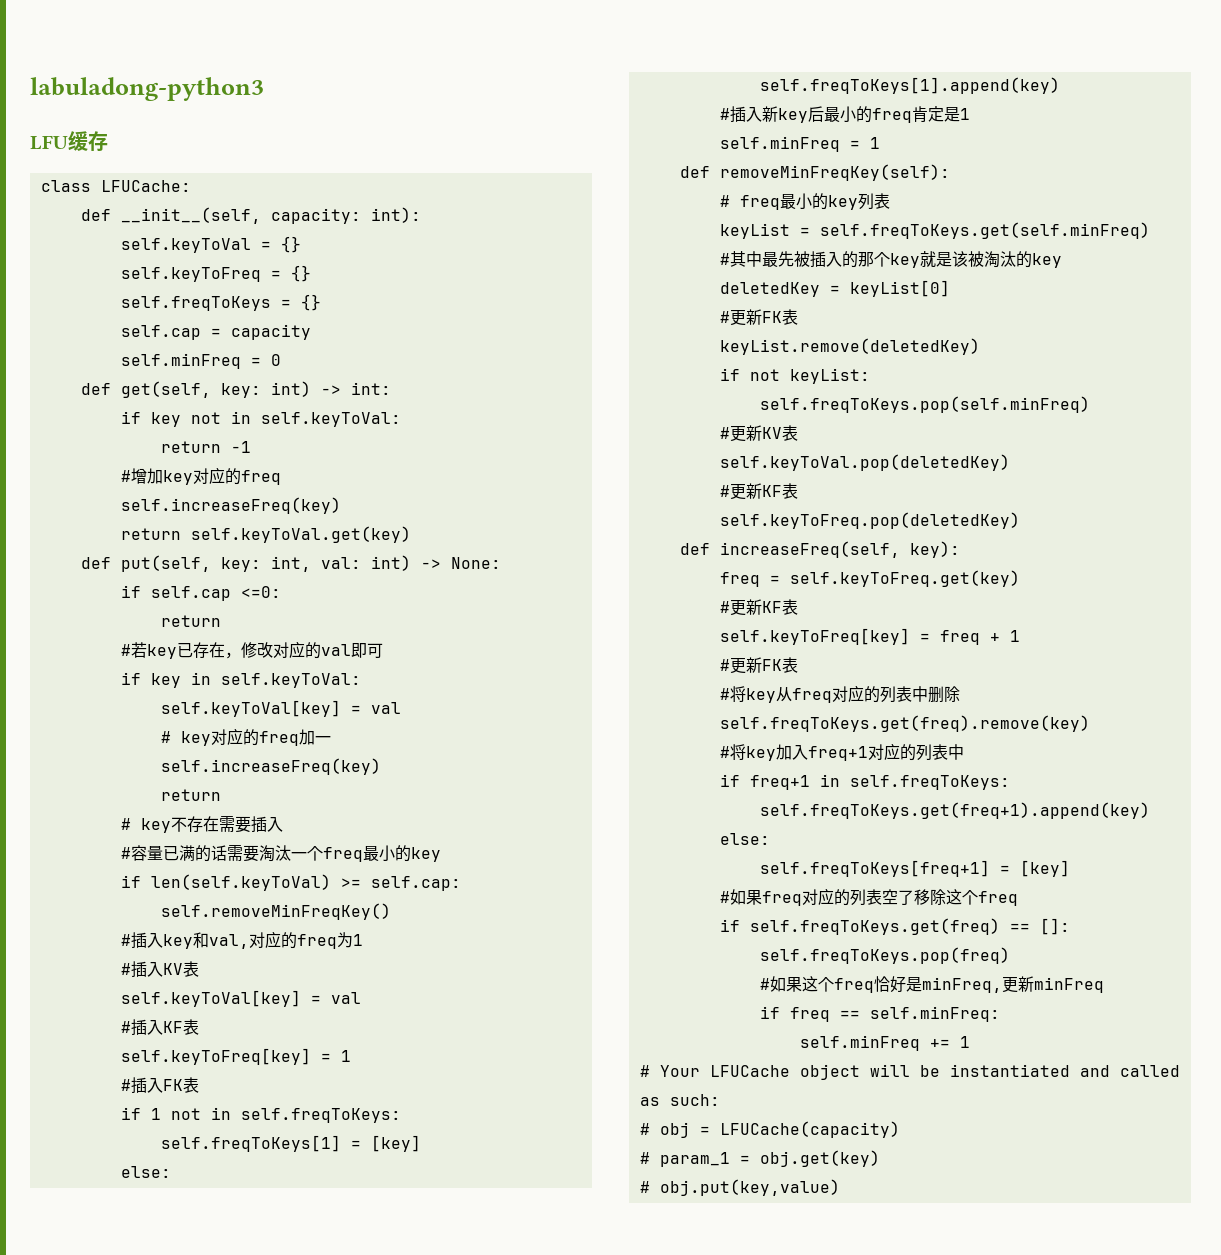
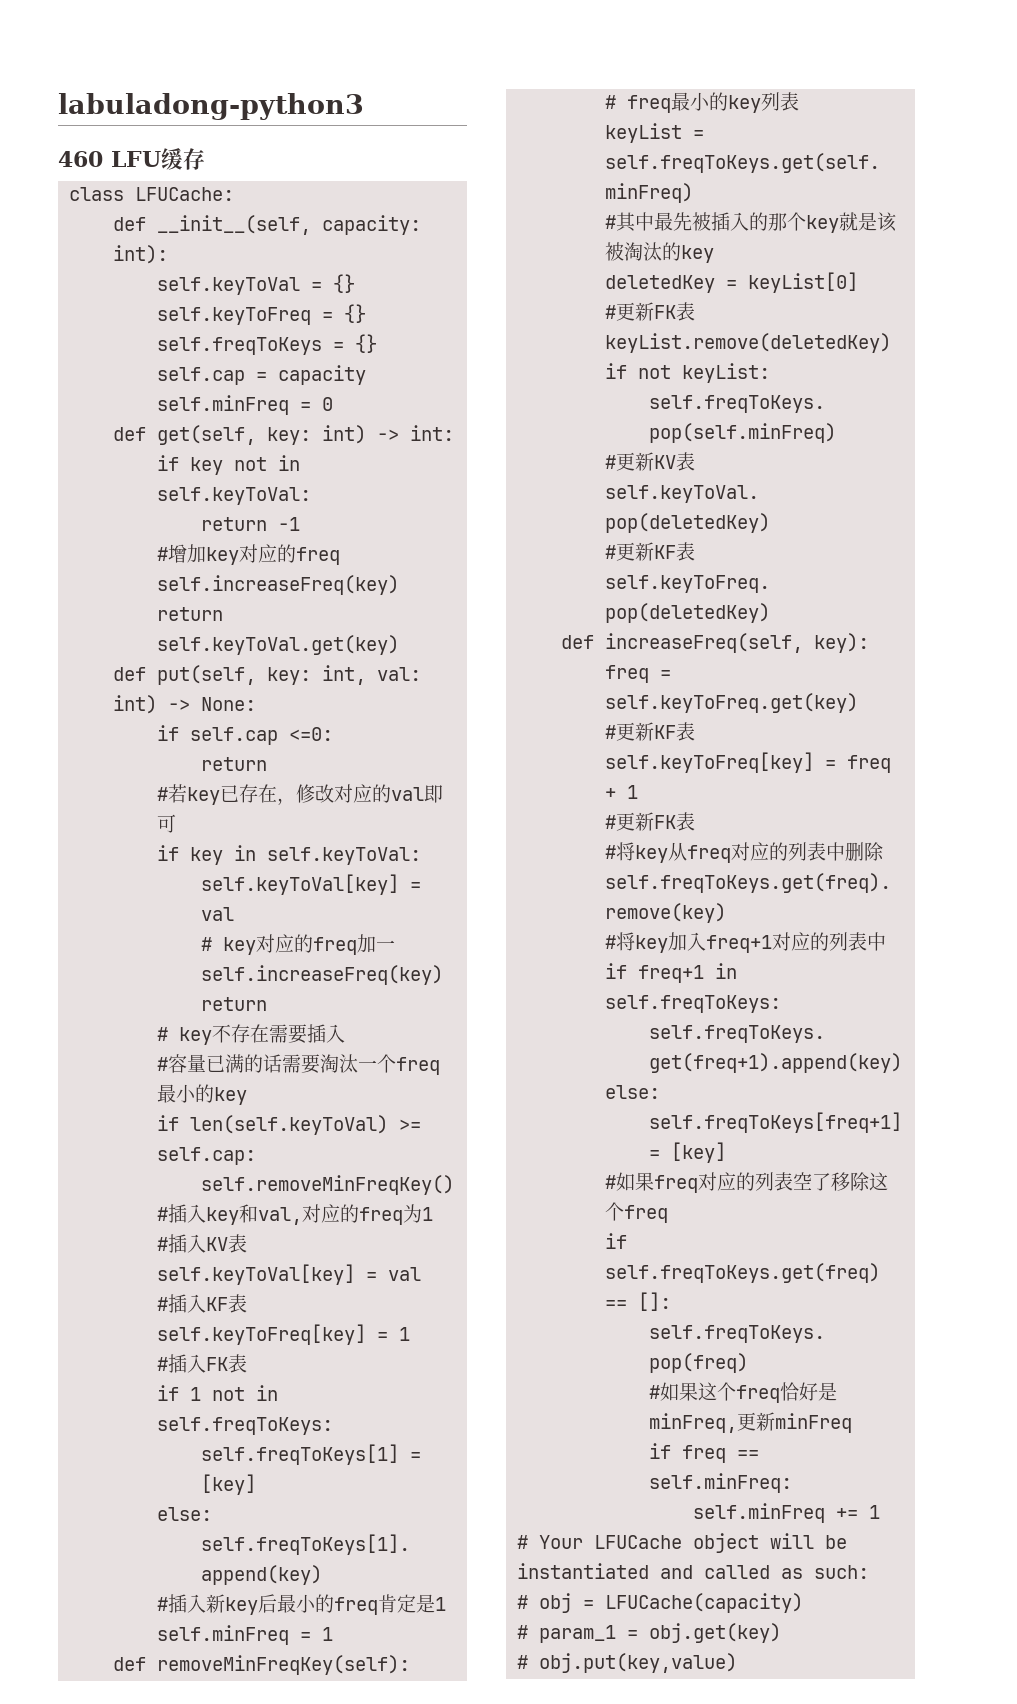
- LFU缓存
+ 460 LFU缓存

